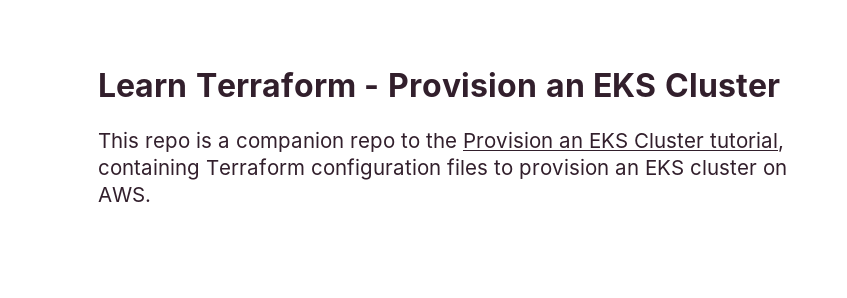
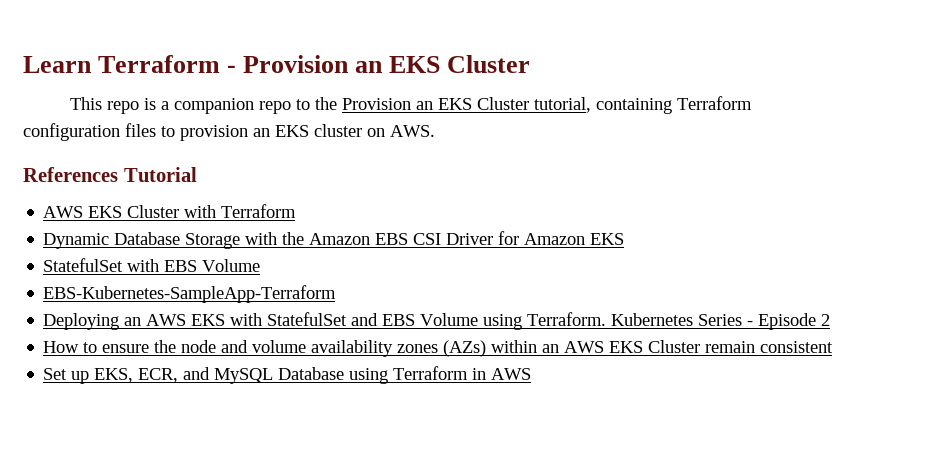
+ References Tutorial
+ AWS EKS Cluster with Terraform
+ Dynamic Database Storage with the Amazon EBS CSI Driver for Amazon EKS
+ StatefulSet with EBS Volume
+ EBS-Kubernetes-SampleApp-Terraform
+ Deploying an AWS EKS with StatefulSet and EBS Volume using Terraform. Kubernetes Series - Episode 2
+ How to ensure the node and volume availability zones (AZs) within an AWS EKS Cluster remain consistent
+ Set up EKS, ECR, and MySQL Database using Terraform in AWS

